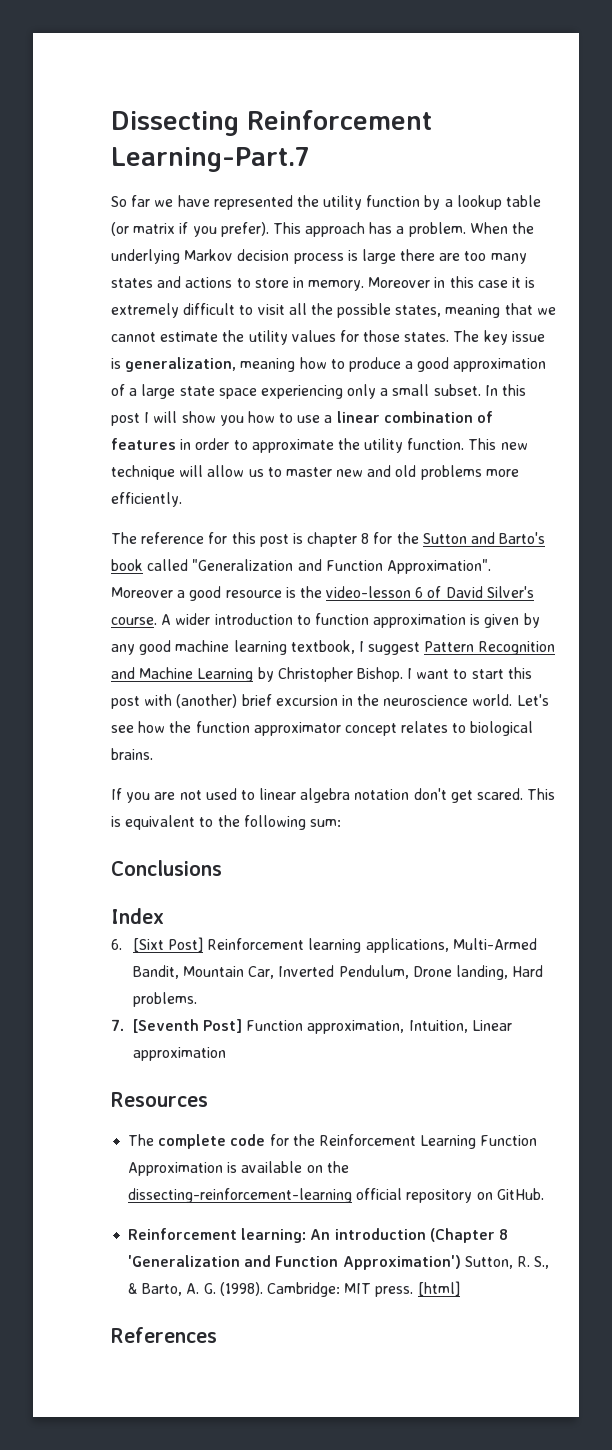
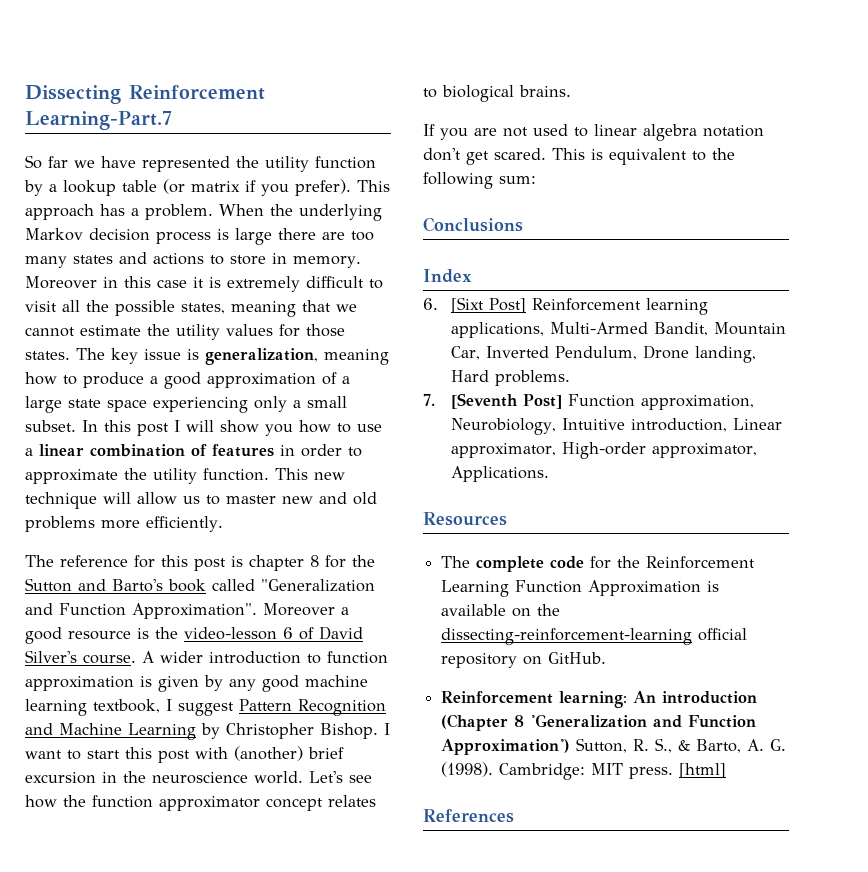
- 7. [Seventh Post] Function approximation, Intuition, Linear approximation
+ 7. [Seventh Post] Function approximation, Neurobiology, Intuitive introduction, Linear approximator, High-order approximator, Applications.

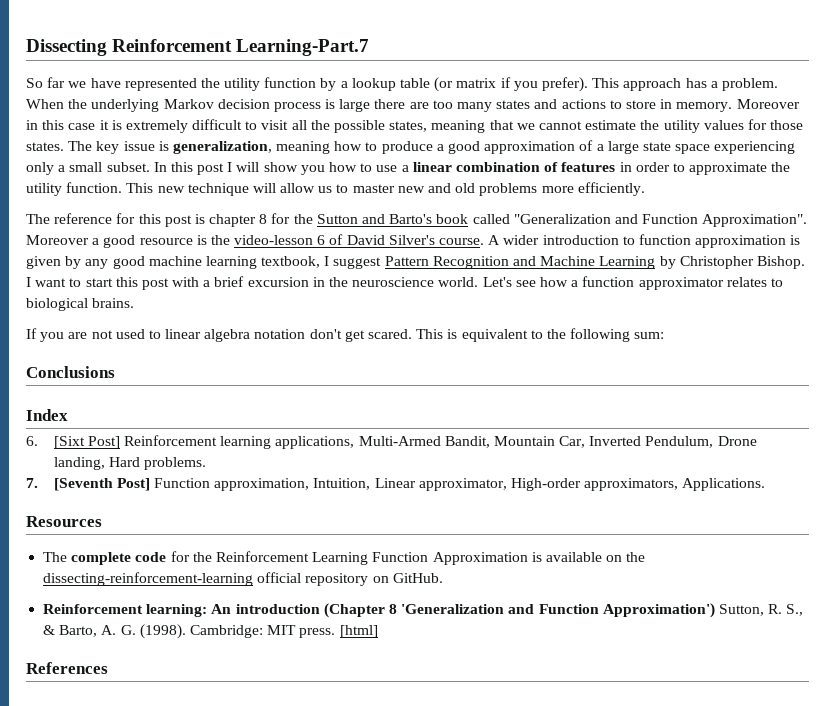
- I want to start this post with (another) brief excursion in the neuroscience world.
+ I want to start this post with a brief excursion in the neuroscience world.
- Let's see how the function approximator concept relates to biological brains.
+ Let's see how a function approximator relates to biological brains.
- 7. [Seventh Post] Function approximation, Neurobiology, Intuitive introduction, Linear approximator, High-order approximator, Applications.
+ 7. [Seventh Post] Function approximation, Intuition, Linear approximator, High-order approximators, Applications.

